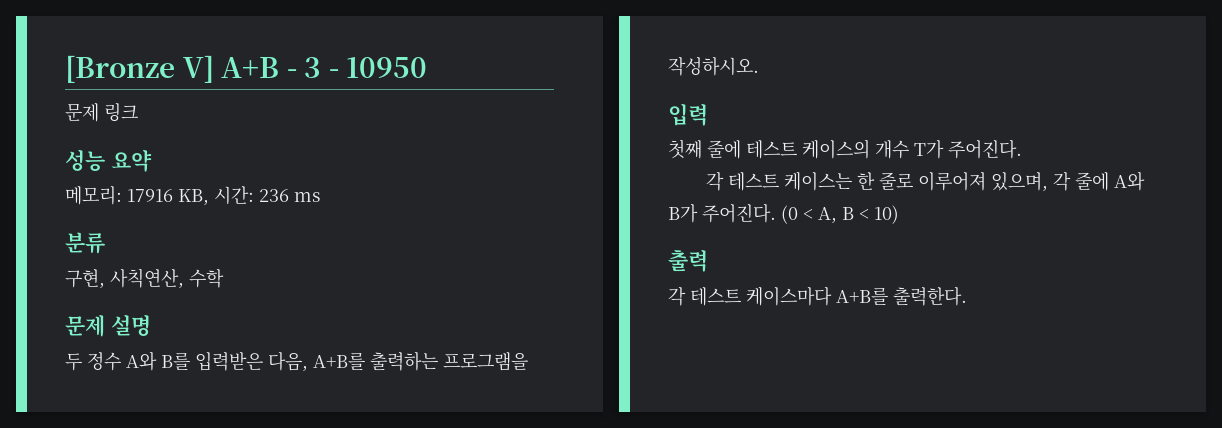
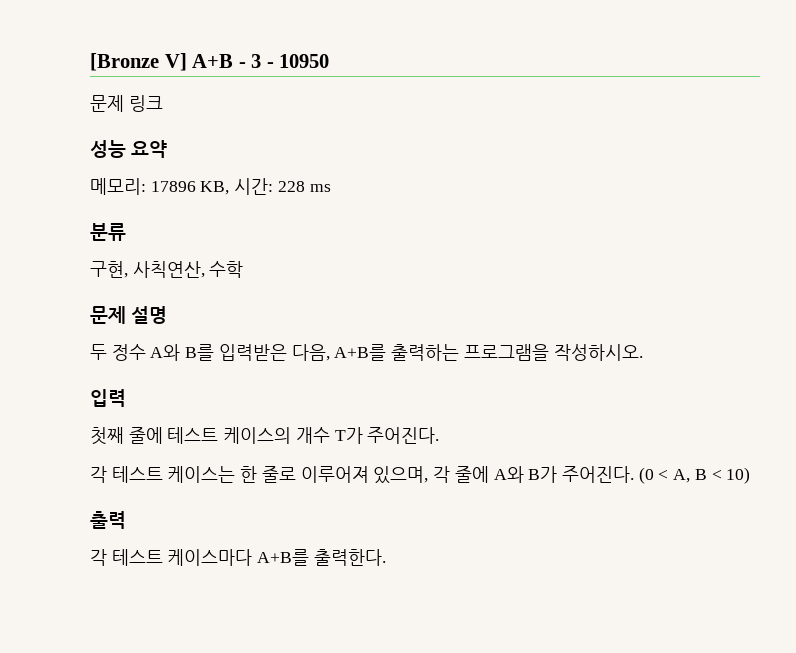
- 메모리: 17916 KB, 시간: 236 ms
+ 메모리: 17896 KB, 시간: 228 ms

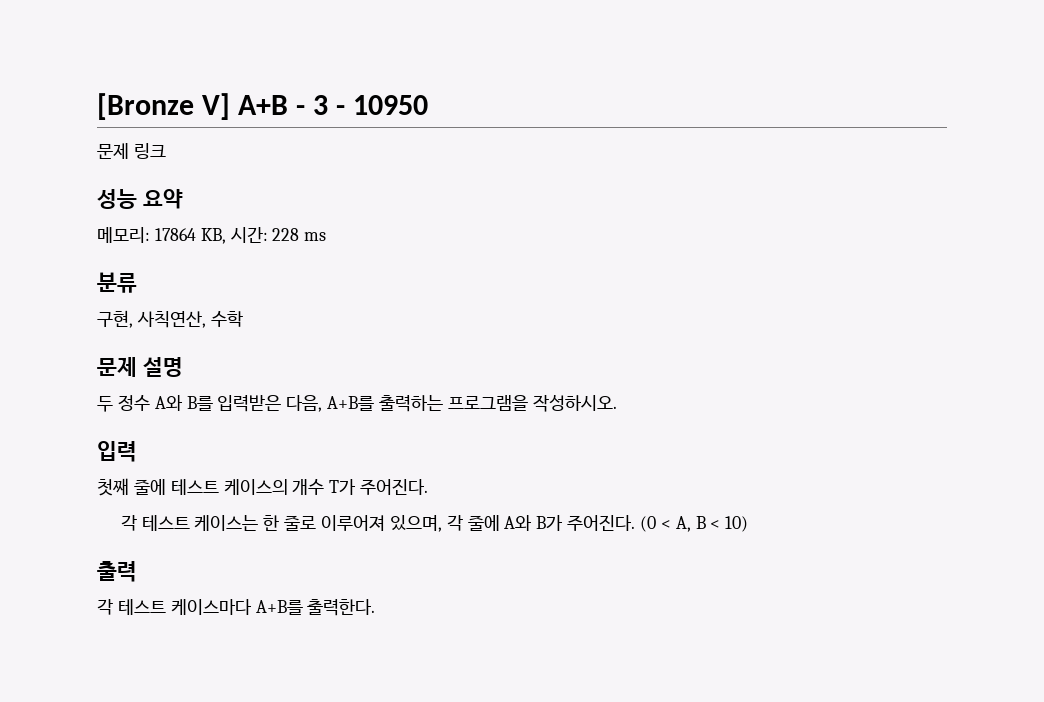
- 메모리: 17896 KB, 시간: 228 ms
+ 메모리: 17864 KB, 시간: 228 ms

